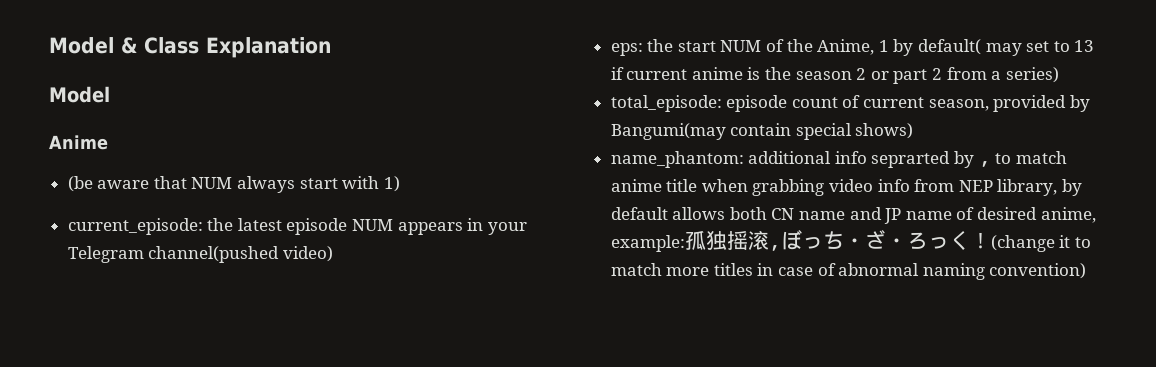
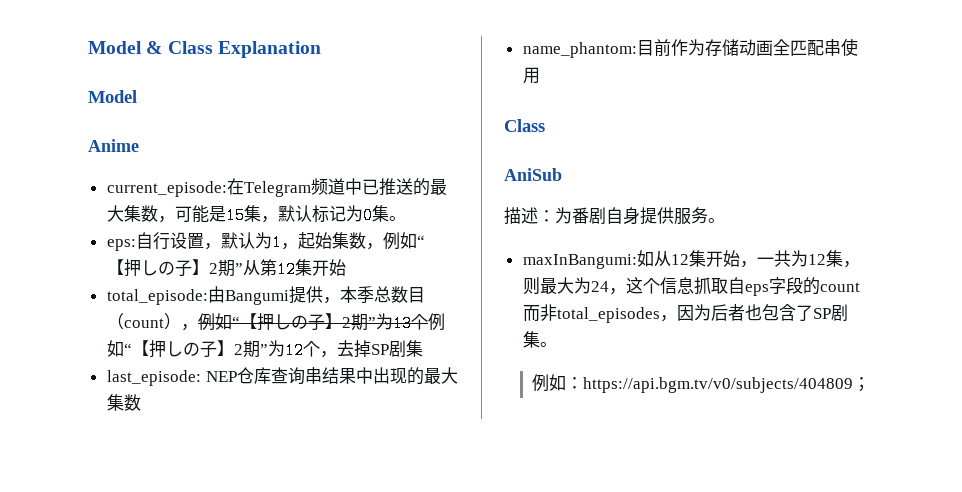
- (be aware that NUM always start with 1)
- current_episode: the latest episode NUM appears in your Telegram channel(pushed video)
- eps: the start NUM of the Anime, 1 by default( may set to 13 if current anime is the season 2 or part 2 from a series)
- total_episode: episode count of current season, provided by Bangumi(may contain special shows)
- name_phantom: additional info seprarted by , to match anime title when grabbing video info from NEP library, by default allows both CN name and JP name of desired anime, example:孤独摇滚,ぼっち・ざ・ろっく！(change it to match more titles in case of abnormal naming convention)
+ current_episode:在Telegram频道中已推送的最大集数，可能是15集，默认标记为0集。
+ eps:自行设置，默认为1，起始集数，例如“【押しの子】2期”从第12集开始
+ total_episode:由Bangumi提供，本季总数目（count），例如“【押しの子】2期”为13个例如“【押しの子】2期”为12个，去掉SP剧集
+ last_episode: NEP仓库查询串结果中出现的最大集数
+ name_phantom:目前作为存储动画全匹配串使用
+ Class
+ AniSub
+ 描述：为番剧自身提供服务。
+ maxInBangumi:如从12集开始，一共为12集，则最大为24，这个信息抓取自eps字段的count而非total_episodes，因为后者也包含了SP剧集。
+ 例如：https://api.bgm.tv/v0/subjects/404809；

